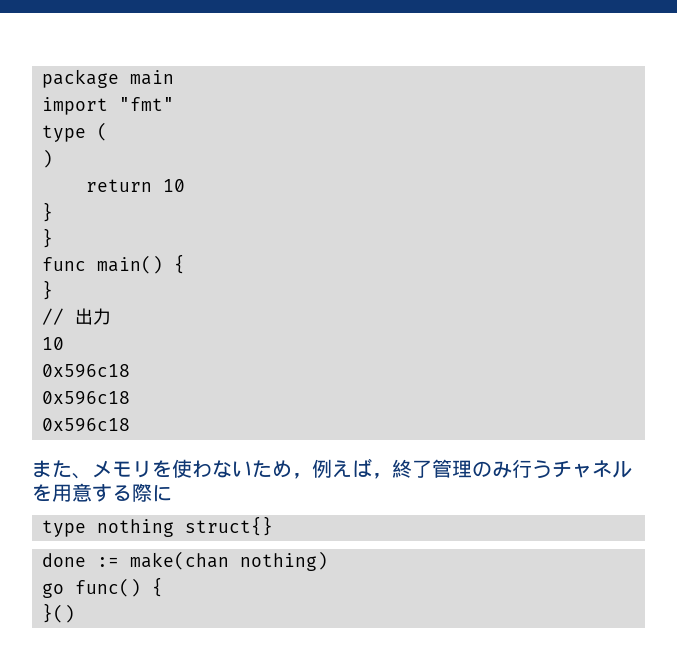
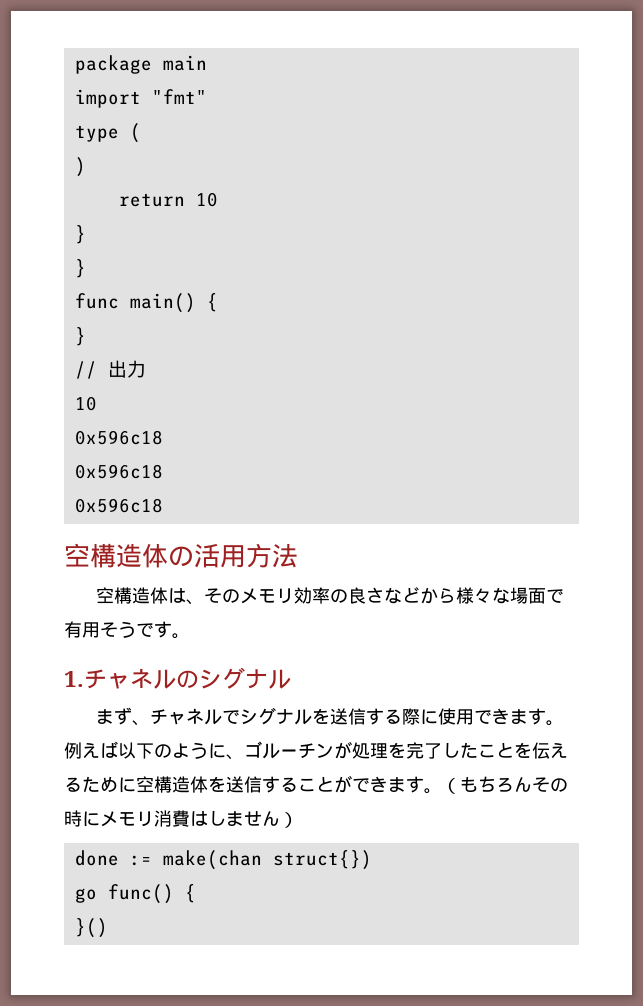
- また、メモリを使わないため，例えば，終了管理のみ行うチャネルを用意する際に
- type nothing struct{}
+ 空構造体の活用方法
+ 空構造体は、そのメモリ効率の良さなどから様々な場面で有用そうです。
+ 1.チャネルのシグナル
+ まず、チャネルでシグナルを送信する際に使用できます。例えば以下のように、ゴルーチンが処理を完了したことを伝えるために空構造体を送信することができます。（もちろんその時にメモリ消費はしません）
- done := make(chan nothing)
+ done := make(chan struct{})

